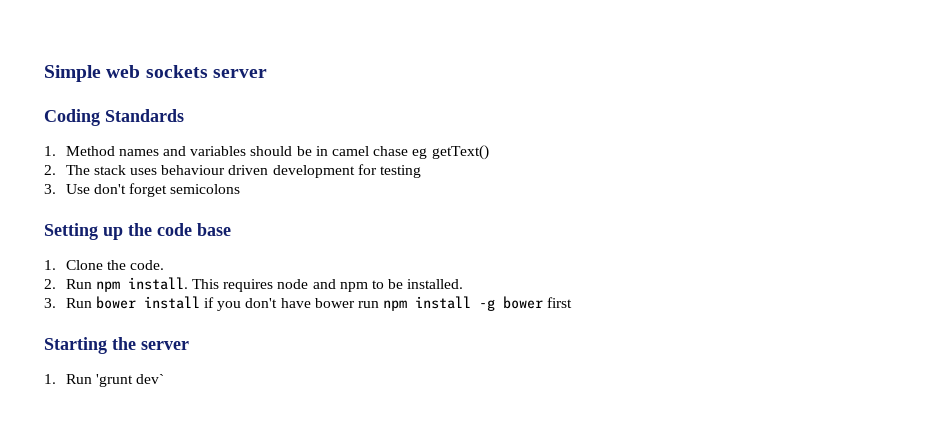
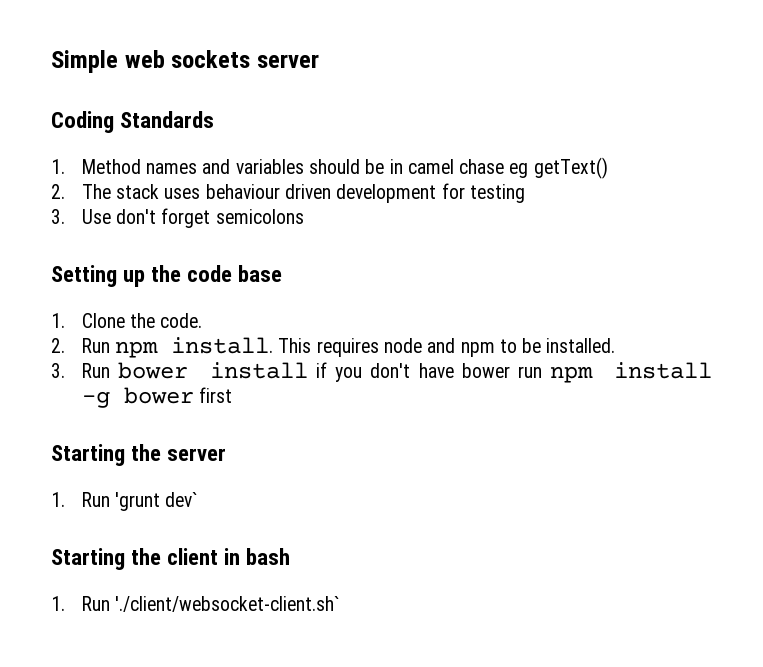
+ Starting the client in bash
+ 1. Run './client/websocket-client.sh`

